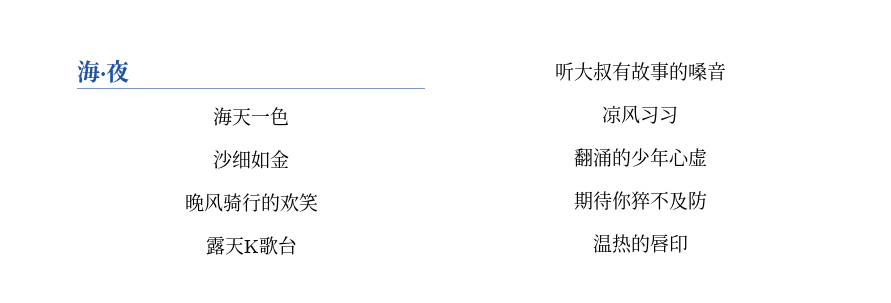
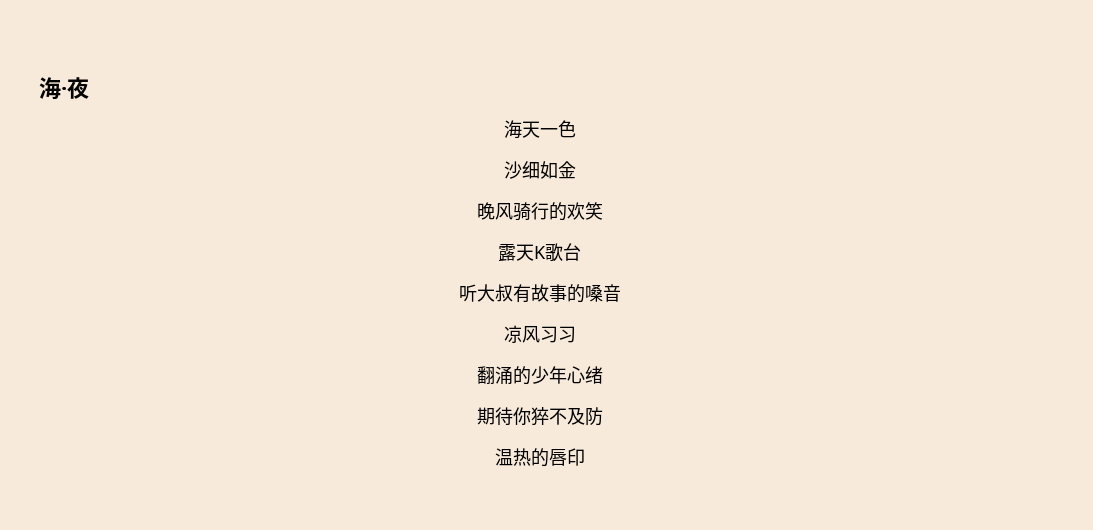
- 翻涌的少年心虚
+ 翻涌的少年心绪

